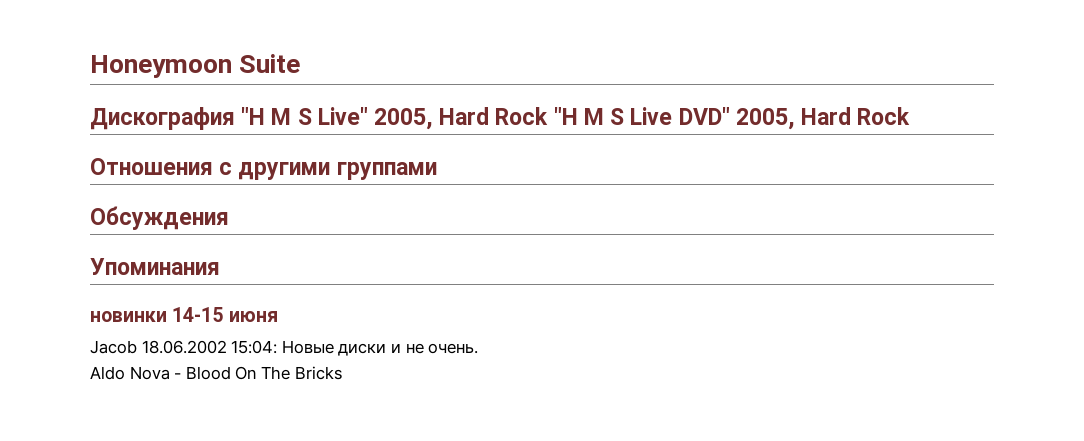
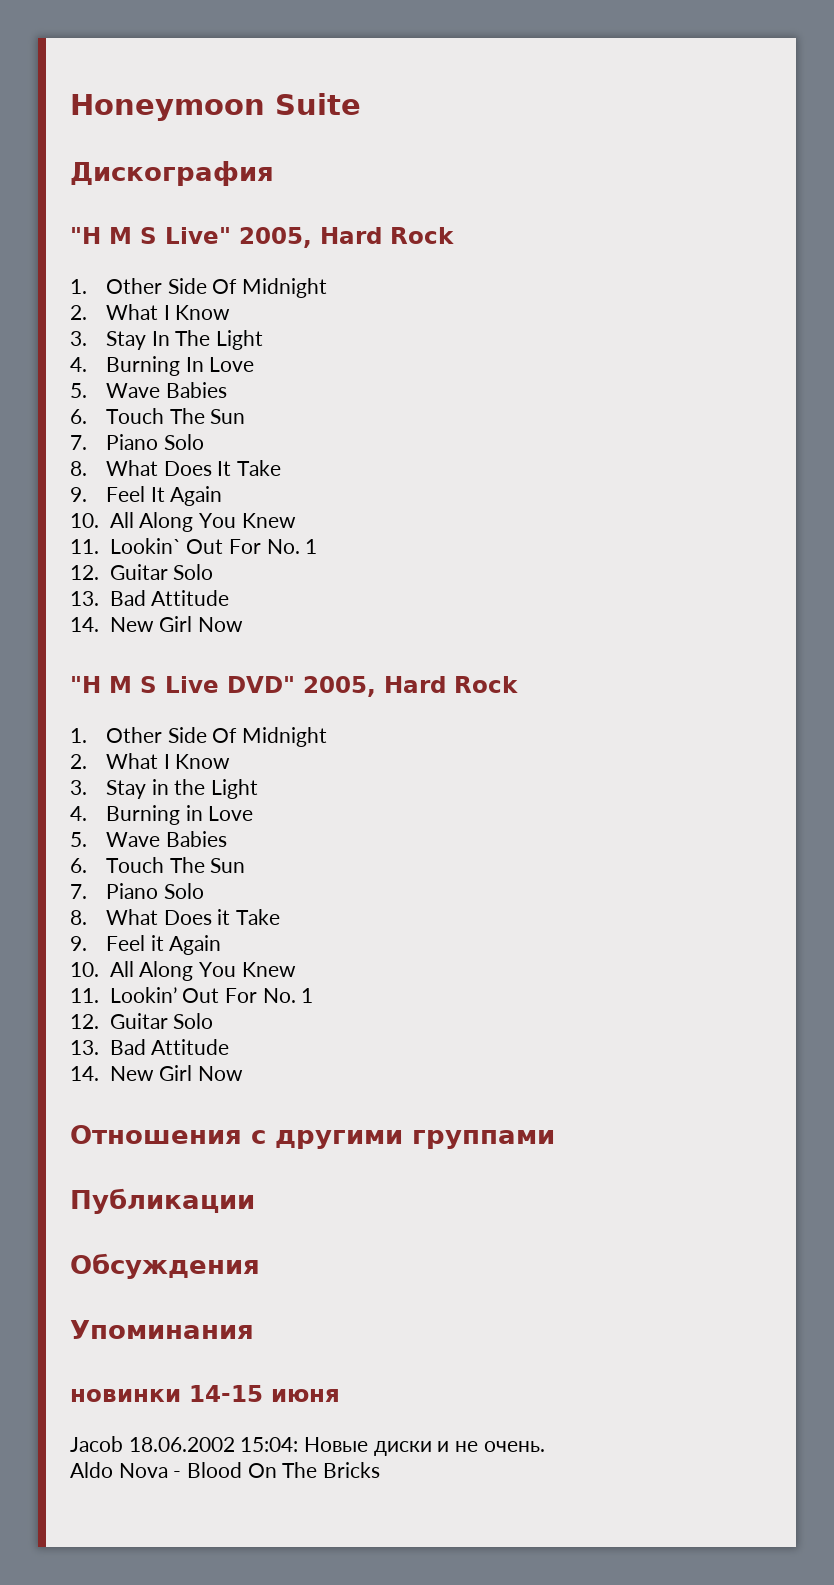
- Дискография "H M S Live" 2005, Hard Rock "H M S Live DVD" 2005, Hard Rock
+ Дискография
+ "H M S Live" 2005, Hard Rock
+ 1. Other Side Of Midnight
+ 2. What I Know
+ 3. Stay In The Light
+ 4. Burning In Love
+ 5. Wave Babies
+ 6. Touch The Sun
+ 7. Piano Solo
+ 8. What Does It Take
+ 9. Feel It Again
+ 10. All Along You Knew
+ 11. Lookin` Out For No. 1
+ 12. Guitar Solo
+ 13. Bad Attitude
+ 14. New Girl Now
+ "H M S Live DVD" 2005, Hard Rock
+ 1. Other Side Of Midnight
+ 2. What I Know
+ 3. Stay in the Light
+ 4. Burning in Love
+ 5. Wave Babies
+ 6. Touch The Sun
+ 7. Piano Solo
+ 8. What Does it Take
+ 9. Feel it Again
+ 10. All Along You Knew
+ 11. Lookin’ Out For No. 1
+ 12. Guitar Solo
+ 13. Bad Attitude
+ 14. New Girl Now
+ Публикации

